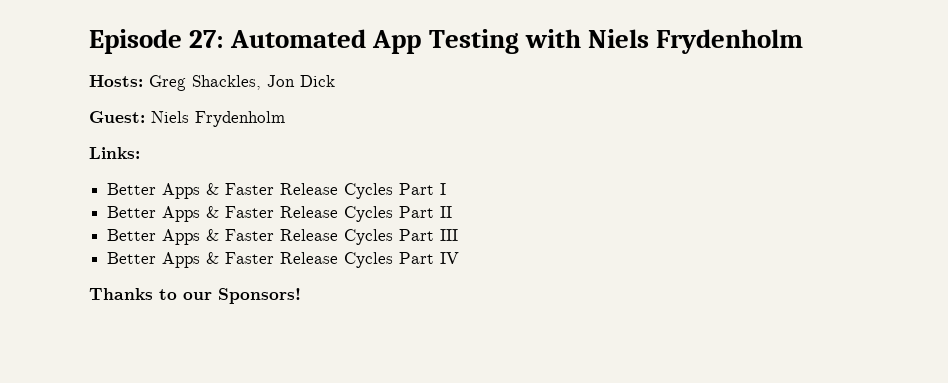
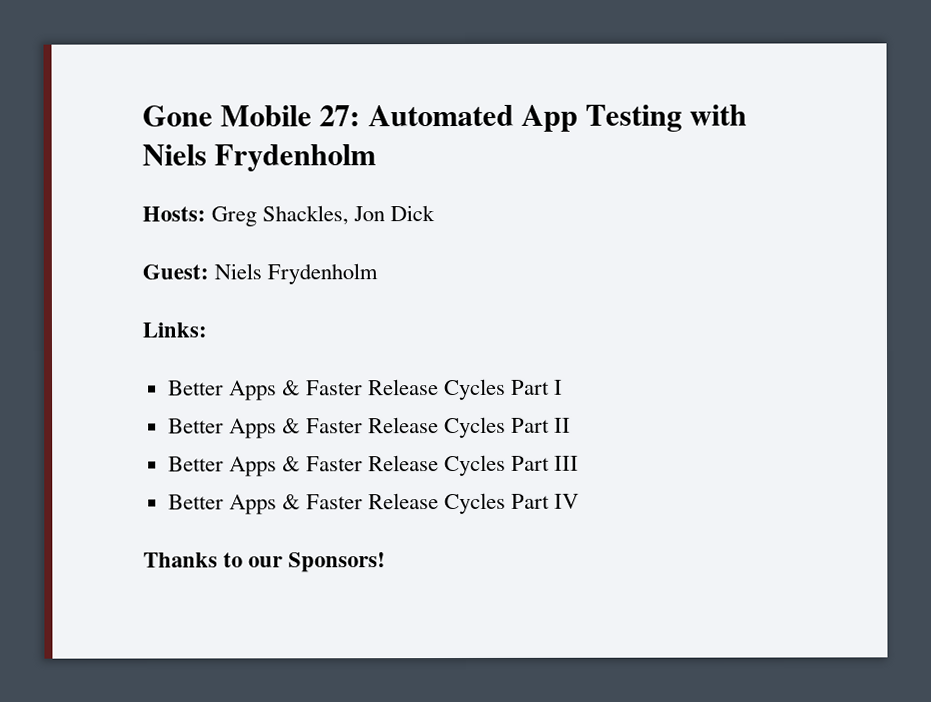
- Episode 27: Automated App Testing with Niels Frydenholm
+ Gone Mobile 27: Automated App Testing with Niels Frydenholm

